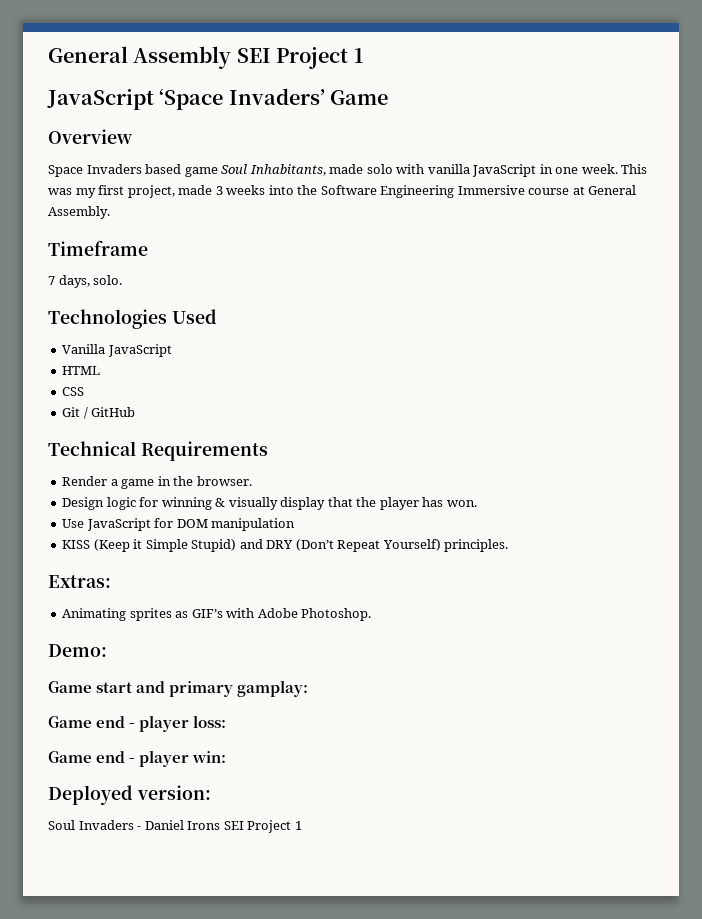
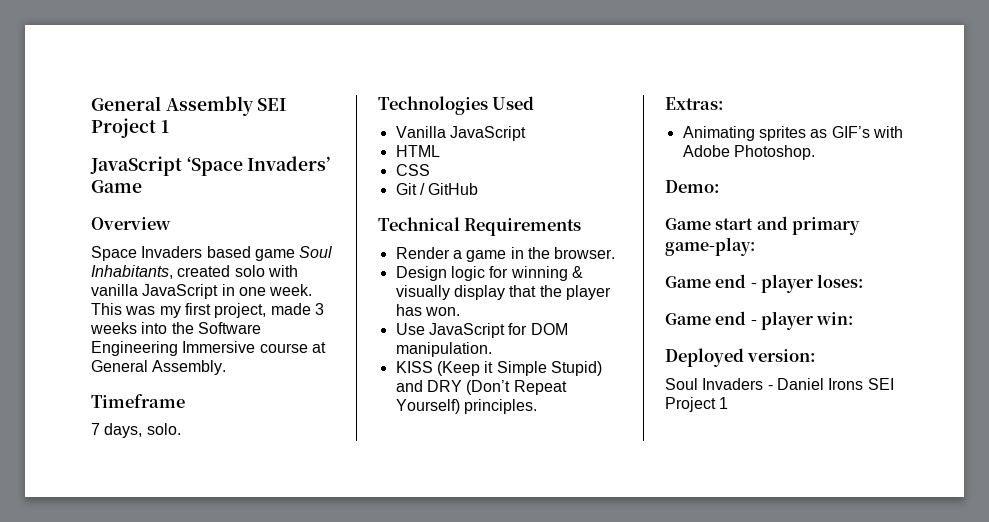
- Space Invaders based game Soul Inhabitants, made solo with vanilla JavaScript in one week.
+ Space Invaders based game Soul Inhabitants, created solo with vanilla JavaScript in one week.
- Use JavaScript for DOM manipulation
+ Use JavaScript for DOM manipulation.
- Game start and primary gamplay:
- Game end - player loss:
+ Game start and primary game-play:
+ Game end - player loses:

